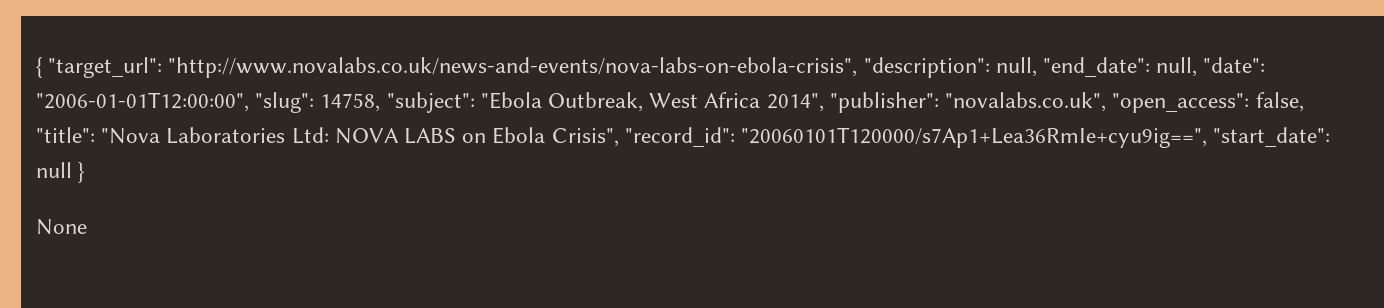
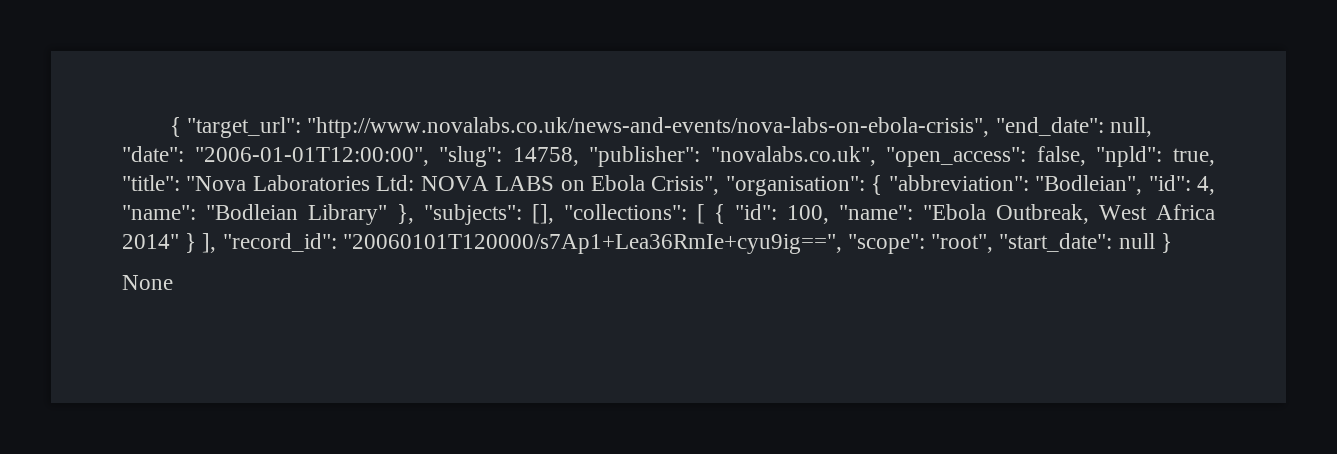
- { "target_url": "http://www.novalabs.co.uk/news-and-events/nova-labs-on-ebola-crisis", "description": null, "end_date": null, "date": "2006-01-01T12:00:00", "slug": 14758, "subject": "Ebola Outbreak, West Africa 2014", "publisher": "novalabs.co.uk", "open_access": false, "title": "Nova Laboratories Ltd: NOVA LABS on Ebola Crisis", "record_id": "20060101T120000/s7Ap1+Lea36RmIe+cyu9ig==", "start_date": null }
+ { "target_url": "http://www.novalabs.co.uk/news-and-events/nova-labs-on-ebola-crisis", "end_date": null, "date": "2006-01-01T12:00:00", "slug": 14758, "publisher": "novalabs.co.uk", "open_access": false, "npld": true, "title": "Nova Laboratories Ltd: NOVA LABS on Ebola Crisis", "organisation": { "abbreviation": "Bodleian", "id": 4, "name": "Bodleian Library" }, "subjects": [], "collections": [ { "id": 100, "name": "Ebola Outbreak, West Africa 2014" } ], "record_id": "20060101T120000/s7Ap1+Lea36RmIe+cyu9ig==", "scope": "root", "start_date": null }

